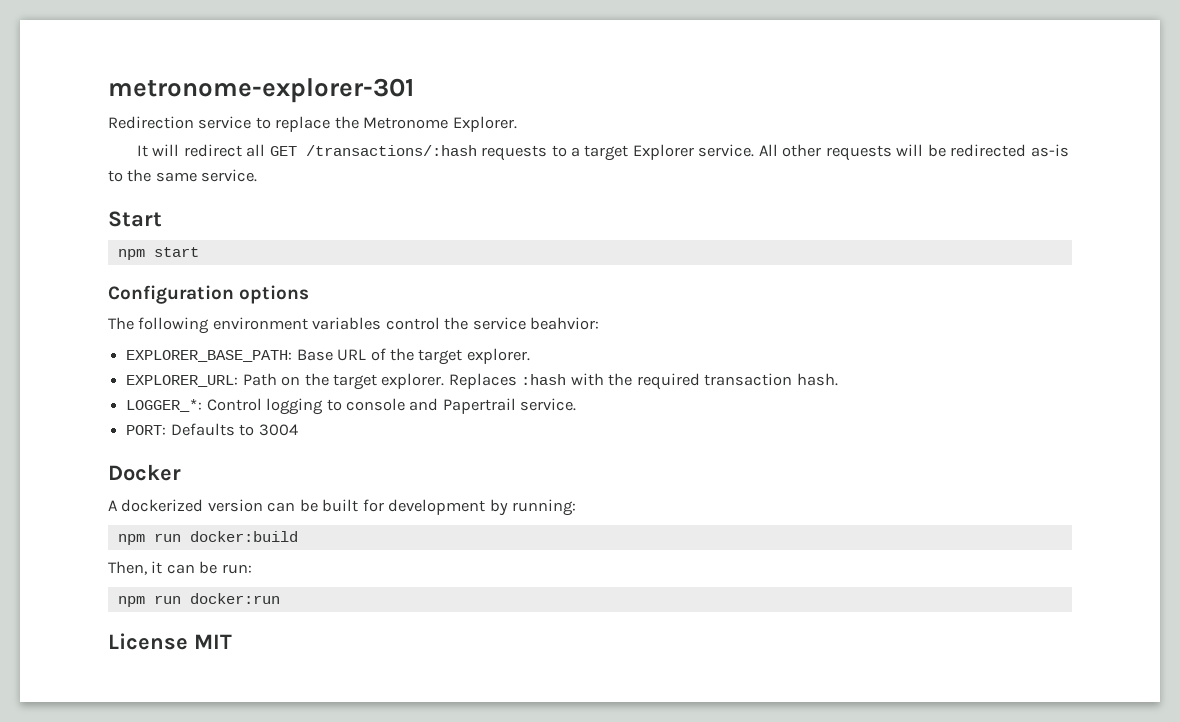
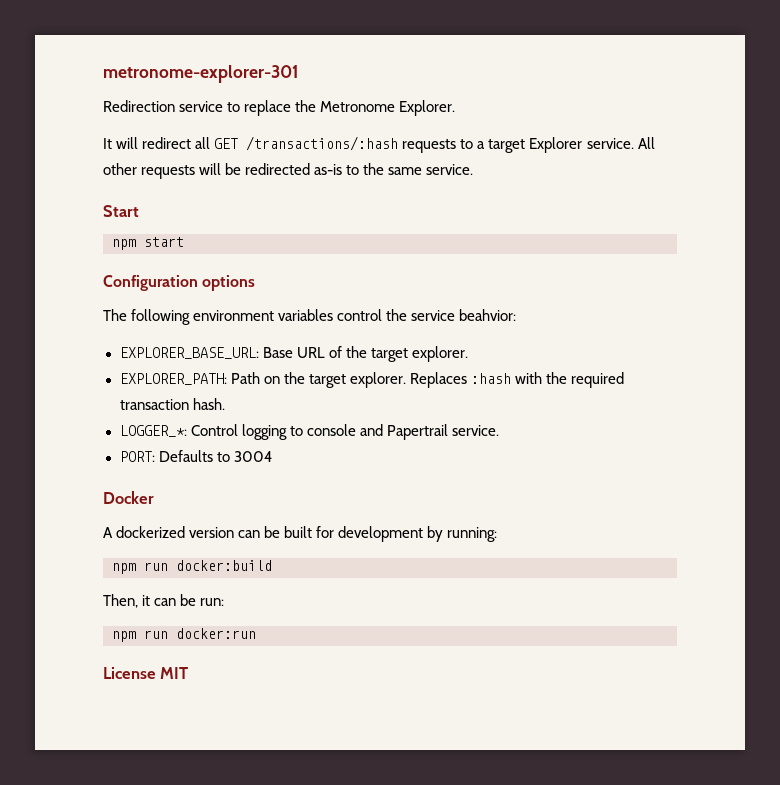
- EXPLORER_BASE_PATH: Base URL of the target explorer.
+ EXPLORER_BASE_URL: Base URL of the target explorer.
- EXPLORER_URL: Path on the target explorer.
+ EXPLORER_PATH: Path on the target explorer.

